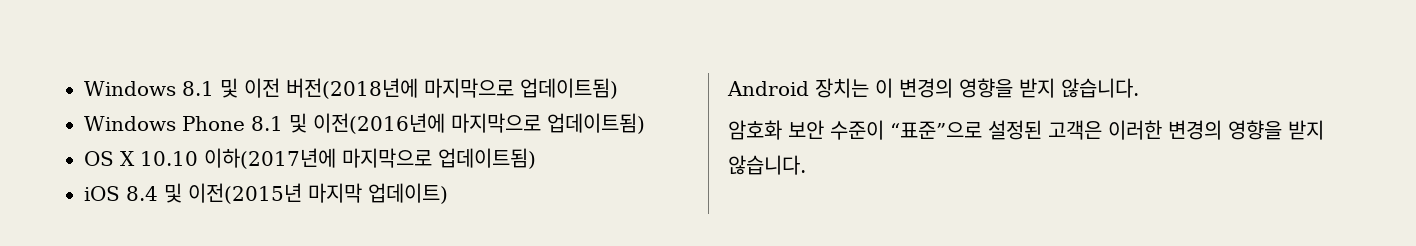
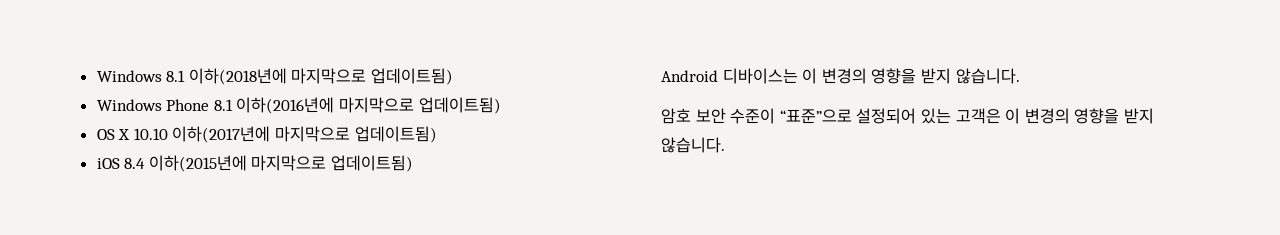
- Windows 8.1 및 이전 버전(2018년에 마지막으로 업데이트됨)
+ Windows 8.1 이하(2018년에 마지막으로 업데이트됨)
- Windows Phone 8.1 및 이전(2016년에 마지막으로 업데이트됨)
+ Windows Phone 8.1 이하(2016년에 마지막으로 업데이트됨)
- iOS 8.4 및 이전(2015년 마지막 업데이트)
+ iOS 8.4 이하(2015년에 마지막으로 업데이트됨)
- Android 장치는 이 변경의 영향을 받지 않습니다.
+ Android 디바이스는 이 변경의 영향을 받지 않습니다.
- 암호화 보안 수준이 “표준”으로 설정된 고객은 이러한 변경의 영향을 받지 않습니다.
+ 암호 보안 수준이 “표준”으로 설정되어 있는 고객은 이 변경의 영향을 받지 않습니다.

